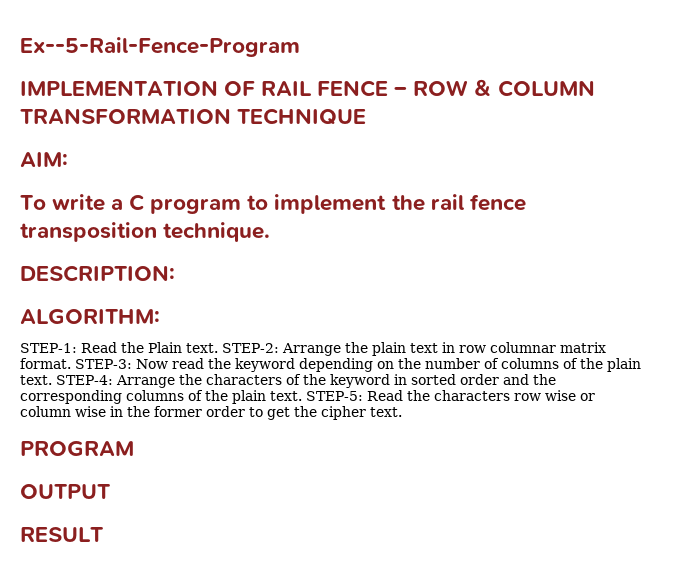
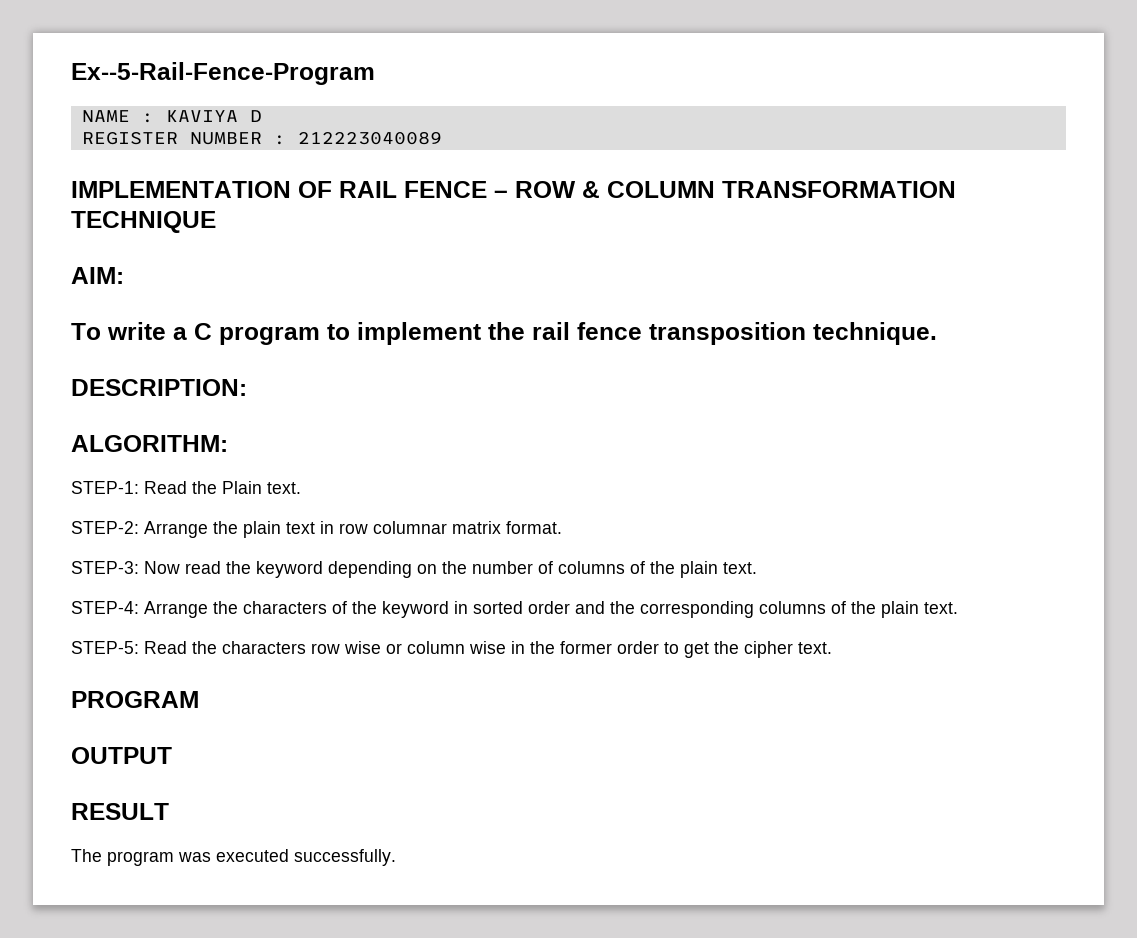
+ NAME : KAVIYA D
+ REGISTER NUMBER : 212223040089
- Read the Plain text. STEP-2:
+ Read the Plain text.
+ STEP-2:
- Arrange the plain text in row columnar matrix format. STEP-3:
+ Arrange the plain text in row columnar matrix format.
+ STEP-3:
- Now read the keyword depending on the number of columns of the plain text. STEP-4:
+ Now read the keyword depending on the number of columns of the plain text.
+ STEP-4:
- Arrange the characters of the keyword in sorted order and the corresponding columns of the plain text. STEP-5:
+ Arrange the characters of the keyword in sorted order and the corresponding columns of the plain text.
+ STEP-5:
+ The program was executed successfully.

